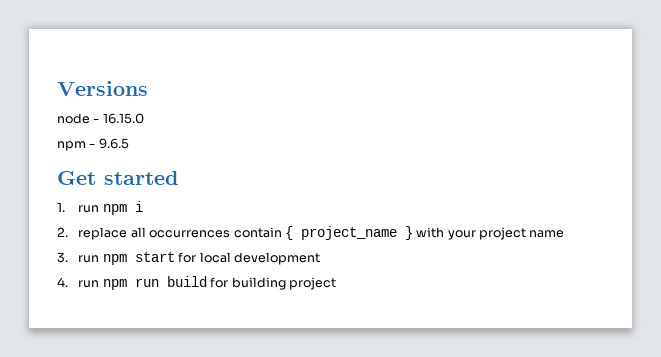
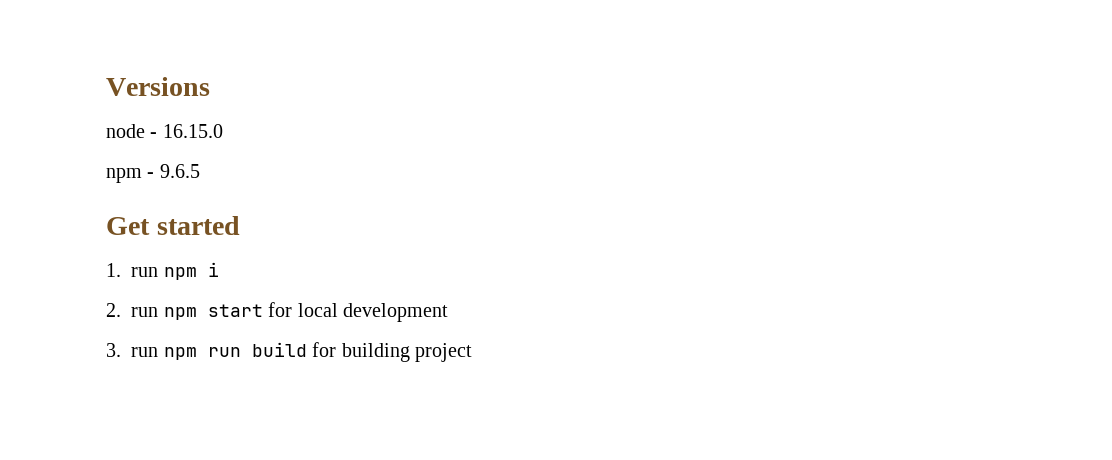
- 2. replace all occurrences contain { project_name } with your project name
- 3. run npm start for local development
+ 2. run npm start for local development
- 4. run npm run build for building project
+ 3. run npm run build for building project

